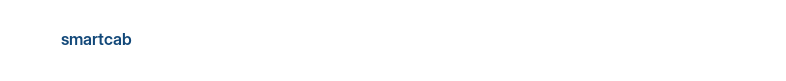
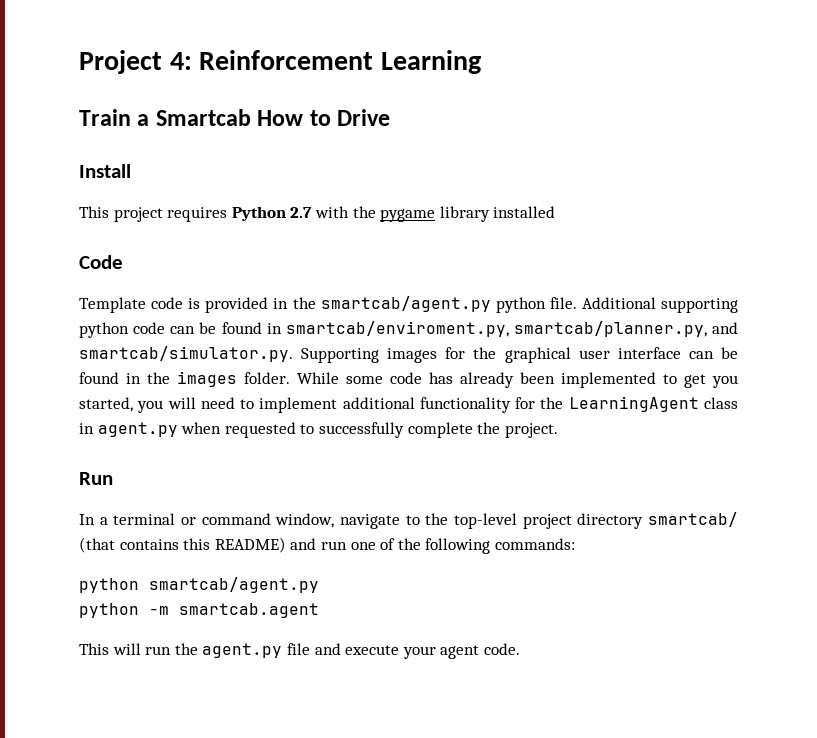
- smartcab
+ Project 4: Reinforcement Learning
+ Train a Smartcab How to Drive
+ Install
+ This project requires Python 2.7 with the pygame library installed
+ Code
+ Template code is provided in the smartcab/agent.py python file. Additional supporting python code can be found in smartcab/enviroment.py, smartcab/planner.py, and smartcab/simulator.py. Supporting images for the graphical user interface can be found in the images folder. While some code has already been implemented to get you started, you will need to implement additional functionality for the LearningAgent class in agent.py when requested to successfully complete the project.
+ Run
+ In a terminal or command window, navigate to the top-level project directory smartcab/ (that contains this README) and run one of the following commands:
+ python smartcab/agent.py
+ python -m smartcab.agent
+ This will run the agent.py file and execute your agent code.

